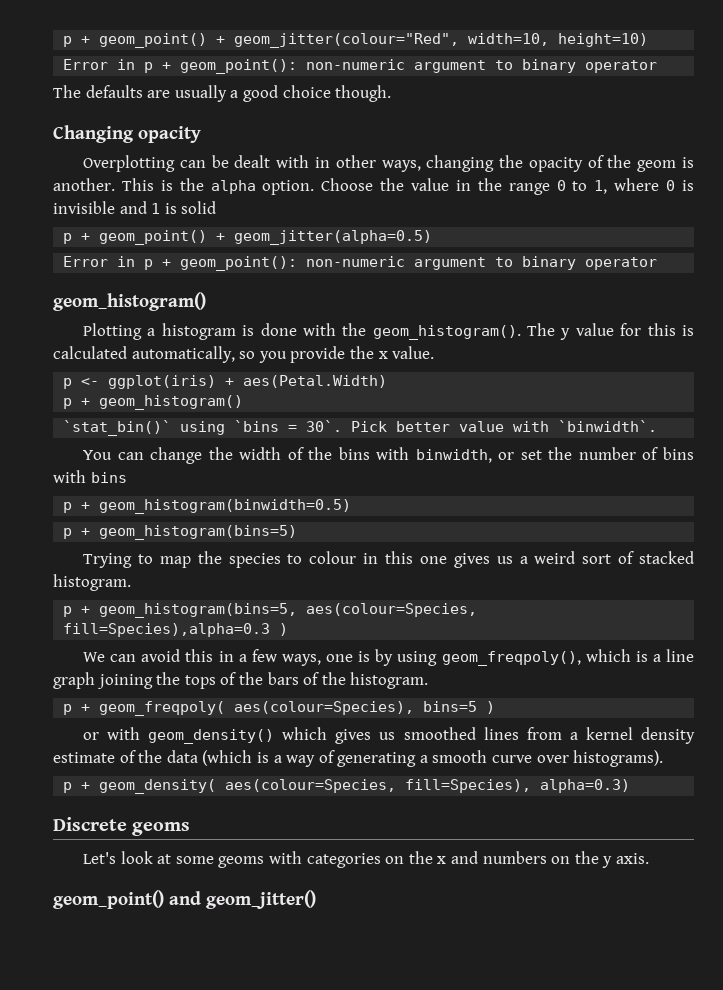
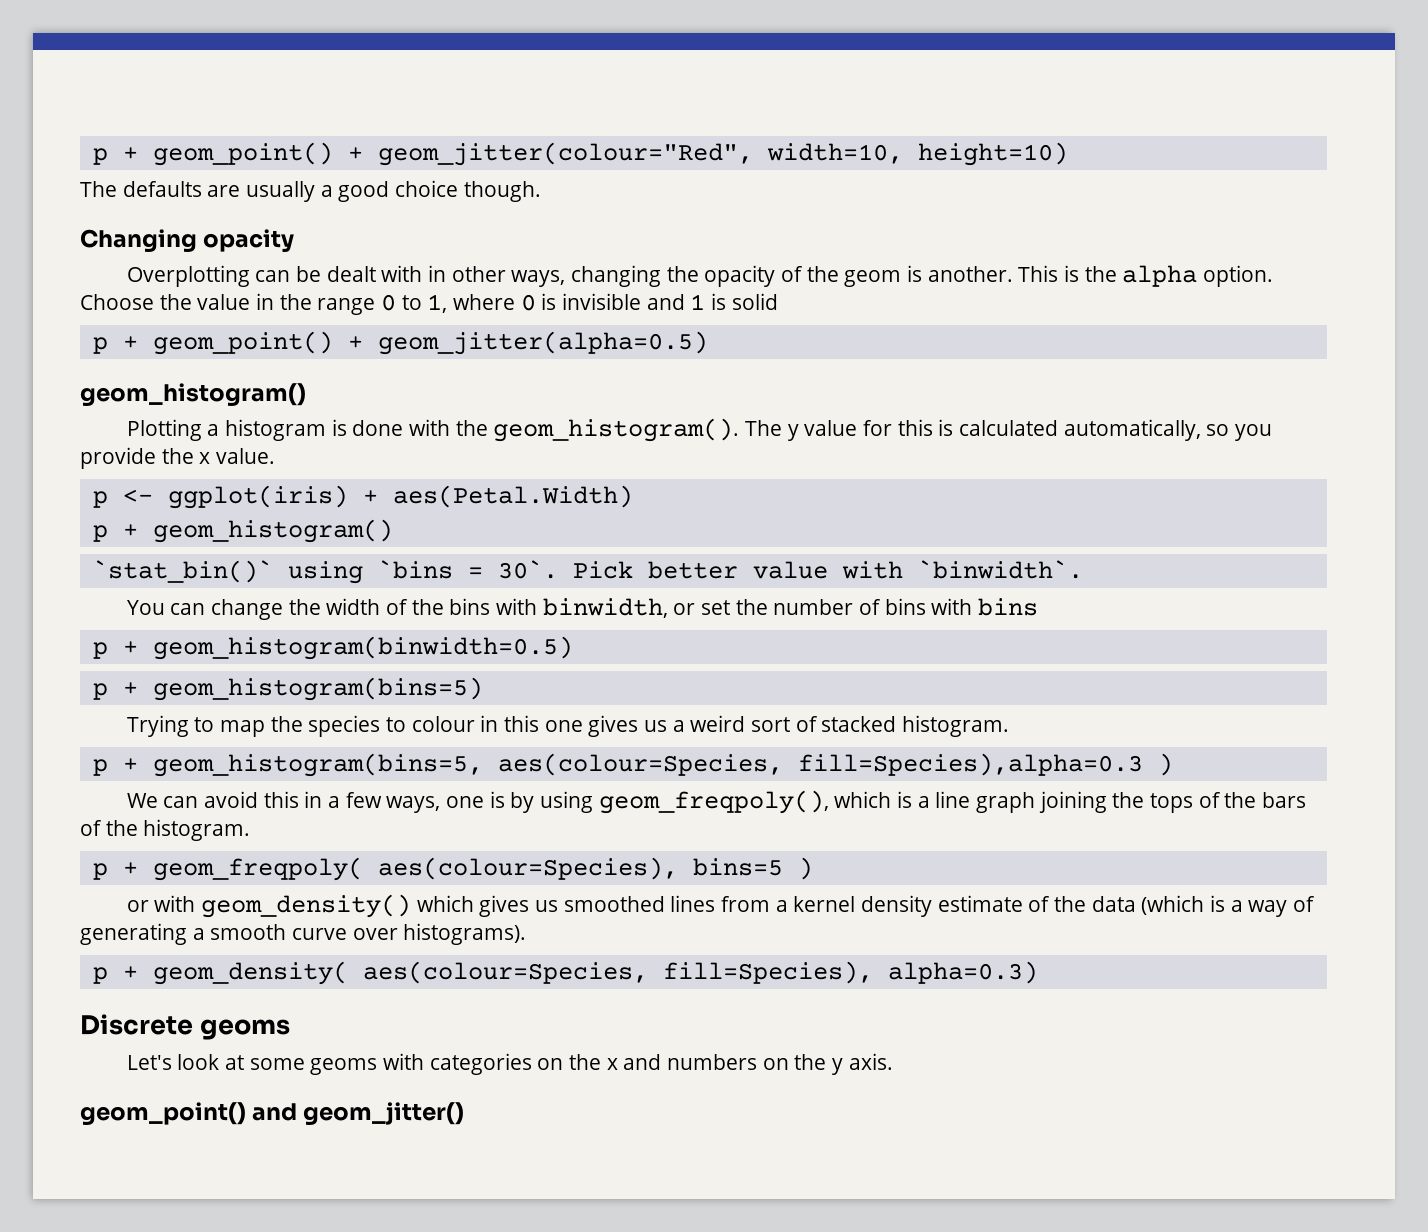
  p + geom_point() + geom_jitter(colour="Red", width=10, height=10)
- Error in p + geom_point(): non-numeric argument to binary operator
  p + geom_point() + geom_jitter(alpha=0.5)
- Error in p + geom_point(): non-numeric argument to binary operator

